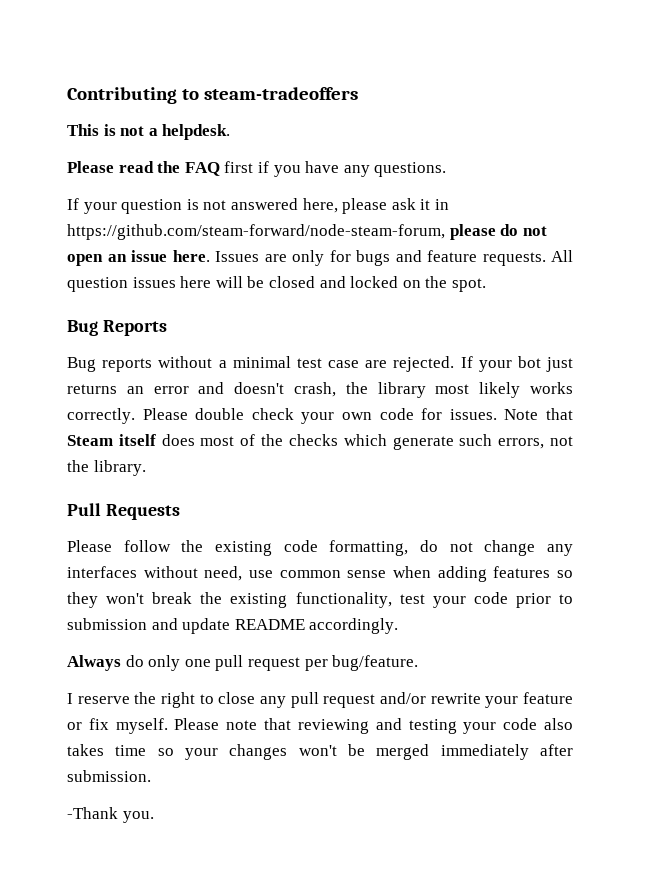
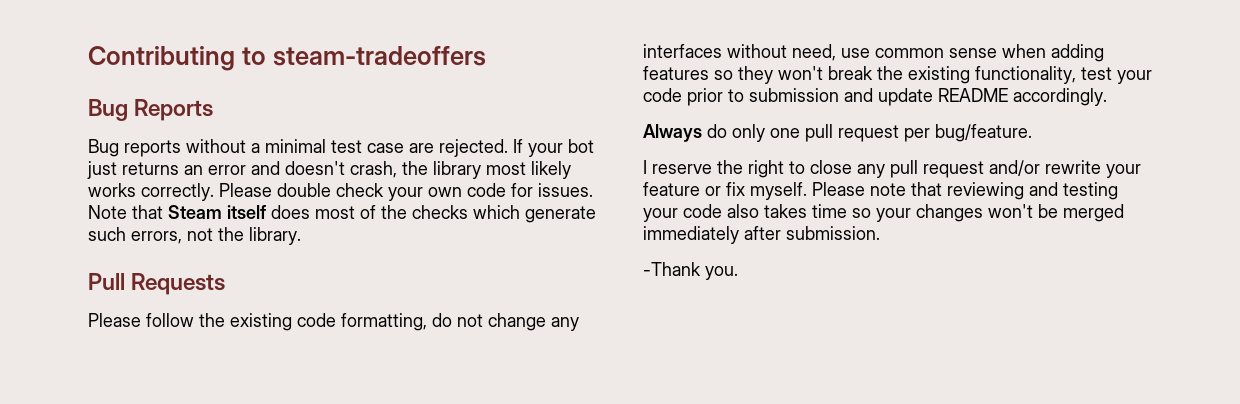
- This is not a helpdesk.
- Please read the FAQ first if you have any questions.
- If your question is not answered here, please ask it in https://github.com/steam-forward/node-steam-forum, please do not open an issue here. Issues are only for bugs and feature requests. All question issues here will be closed and locked on the spot.

